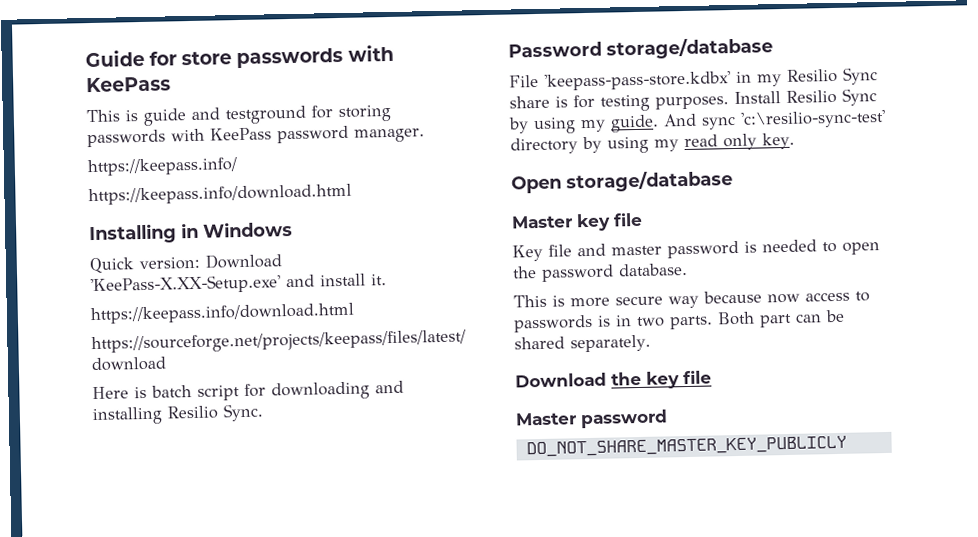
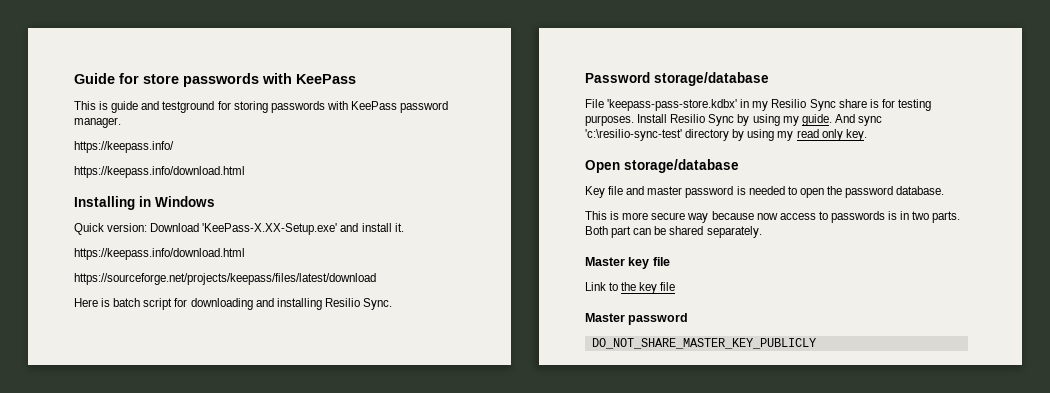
- Master key file
- Download the key file
+ Master key file
+ Link to the key file

